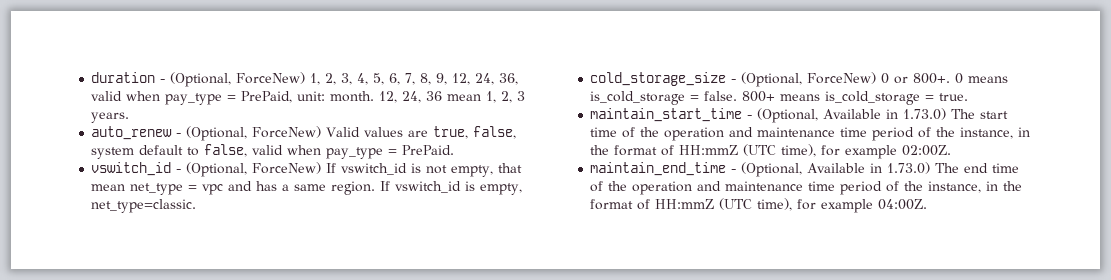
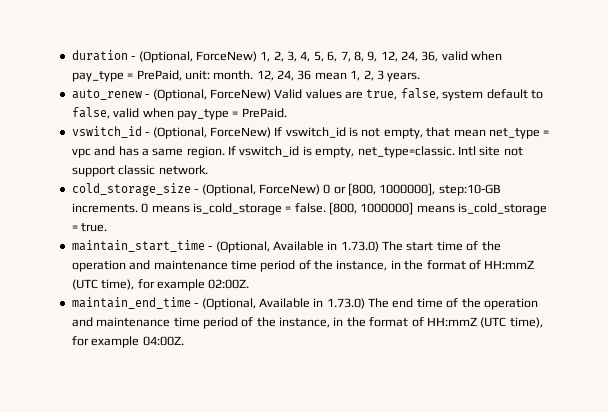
+ Intl site not support classic network.
- cold_storage_size - (Optional, ForceNew) 0 or 800+.
+ cold_storage_size - (Optional, ForceNew) 0 or [800, 1000000], step:10-GB increments.
- 800+ means is_cold_storage = true.
+ [800, 1000000] means is_cold_storage = true.

